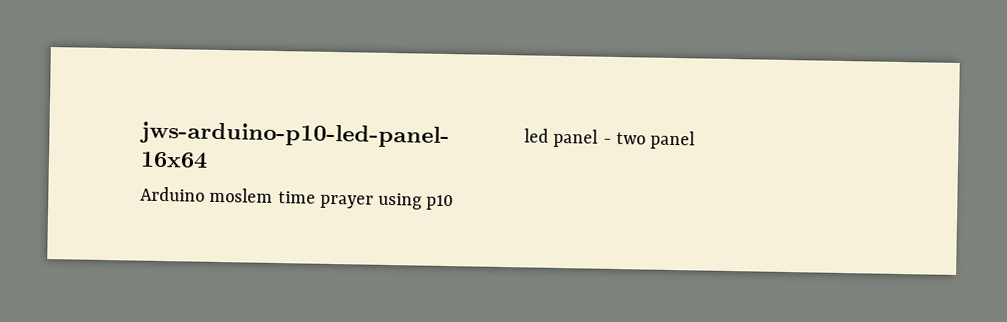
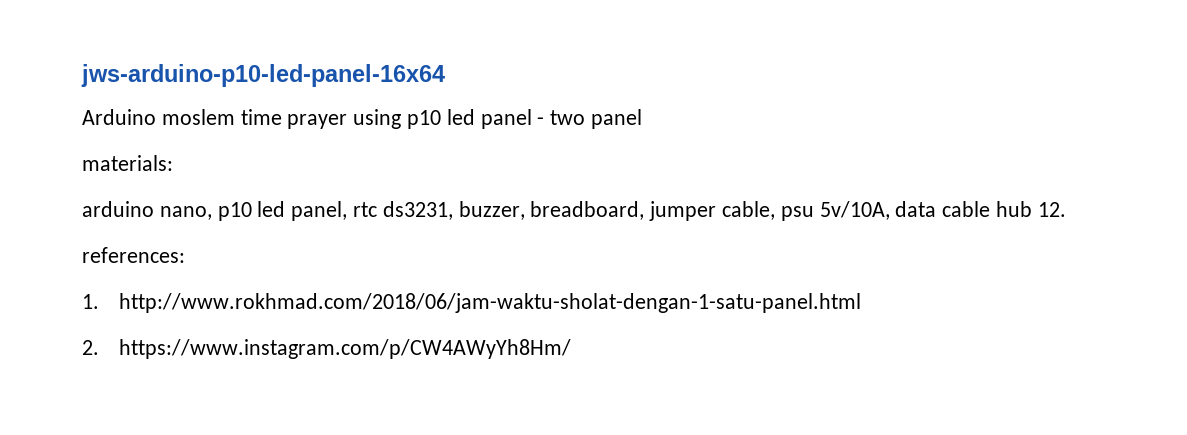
+ materials:
+ arduino nano, p10 led panel, rtc ds3231, buzzer, breadboard, jumper cable, psu 5v/10A, data cable hub 12.
+ references:
+ 1. http://www.rokhmad.com/2018/06/jam-waktu-sholat-dengan-1-satu-panel.html
+ 2. https://www.instagram.com/p/CW4AWyYh8Hm/

